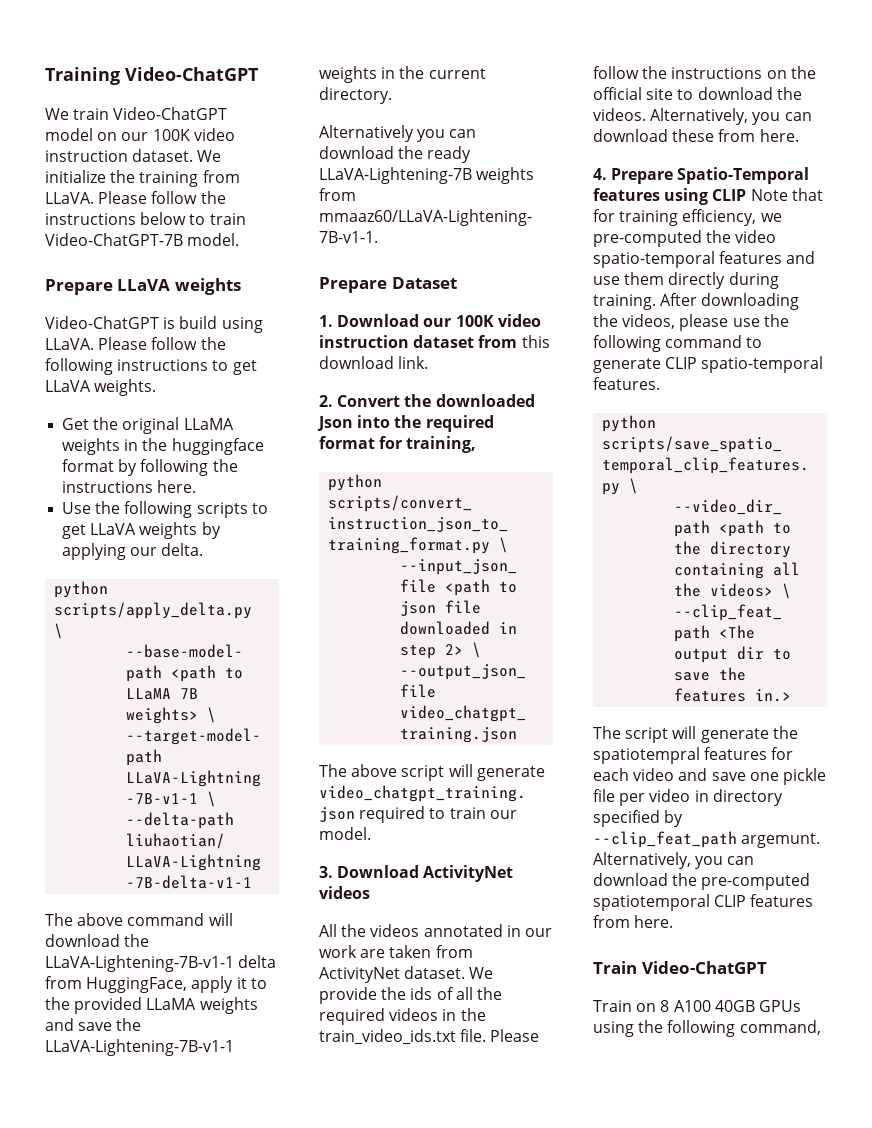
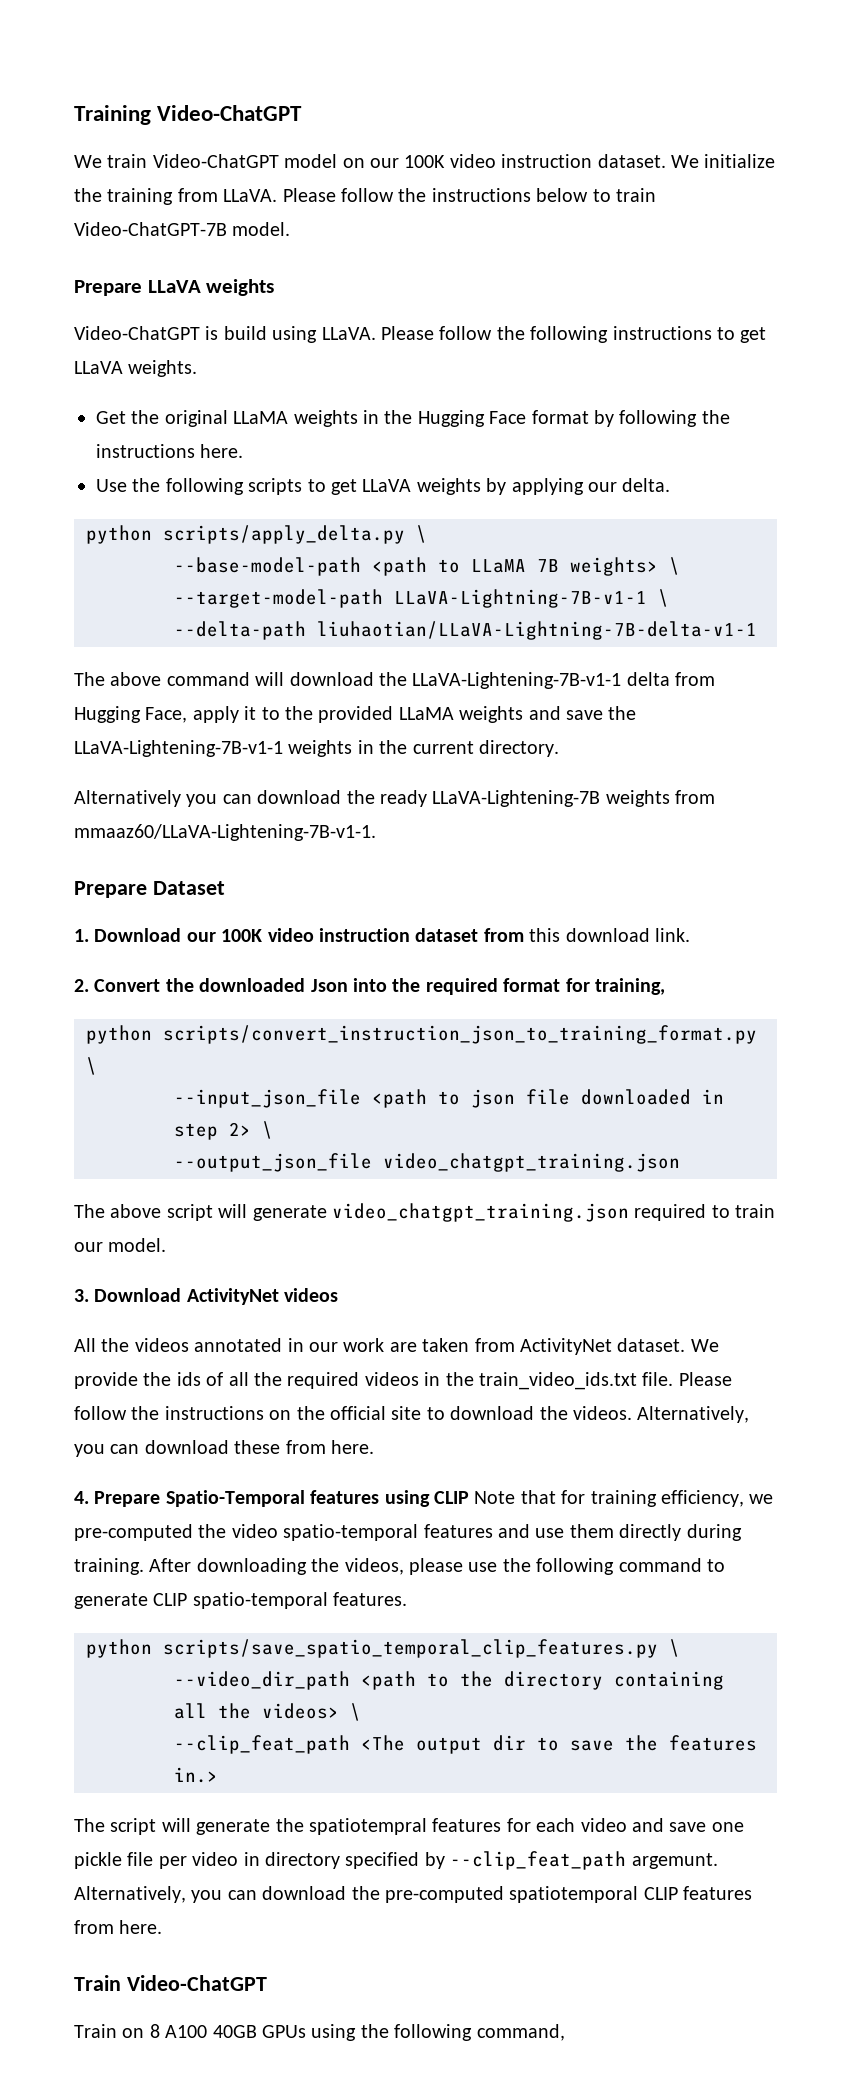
- Get the original LLaMA weights in the huggingface format by following the instructions here.
+ Get the original LLaMA weights in the Hugging Face format by following the instructions here.
- The above command will download the LLaVA-Lightening-7B-v1-1 delta from HuggingFace, apply it to the provided LLaMA weights and save the LLaVA-Lightening-7B-v1-1 weights in the current directory.
+ The above command will download the LLaVA-Lightening-7B-v1-1 delta from Hugging Face, apply it to the provided LLaMA weights and save the LLaVA-Lightening-7B-v1-1 weights in the current directory.

